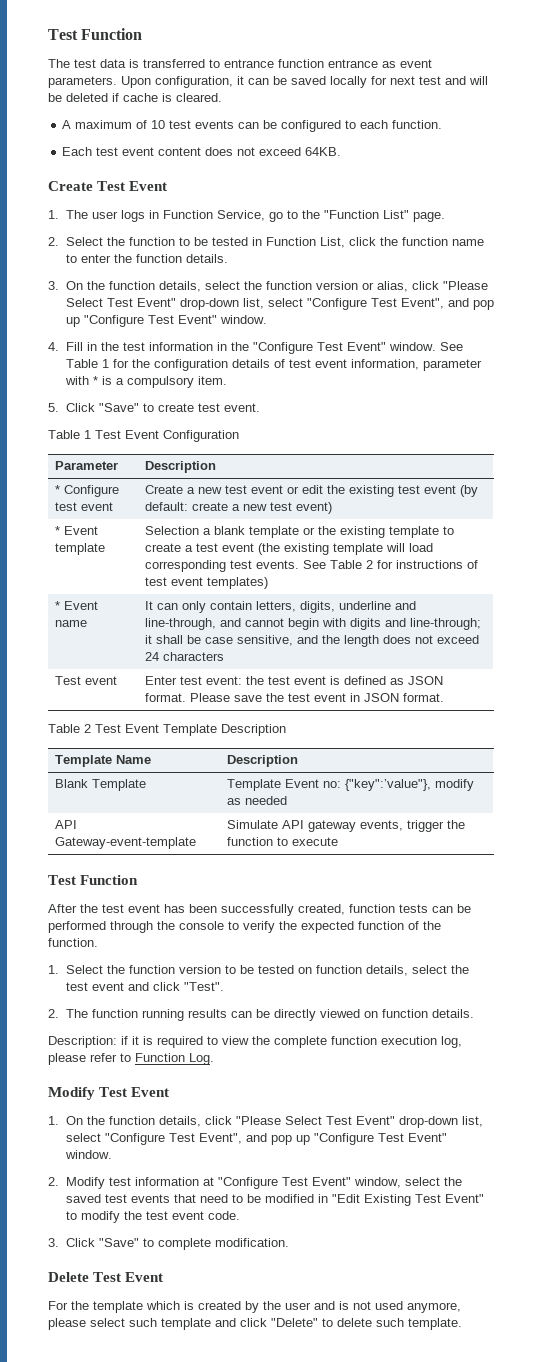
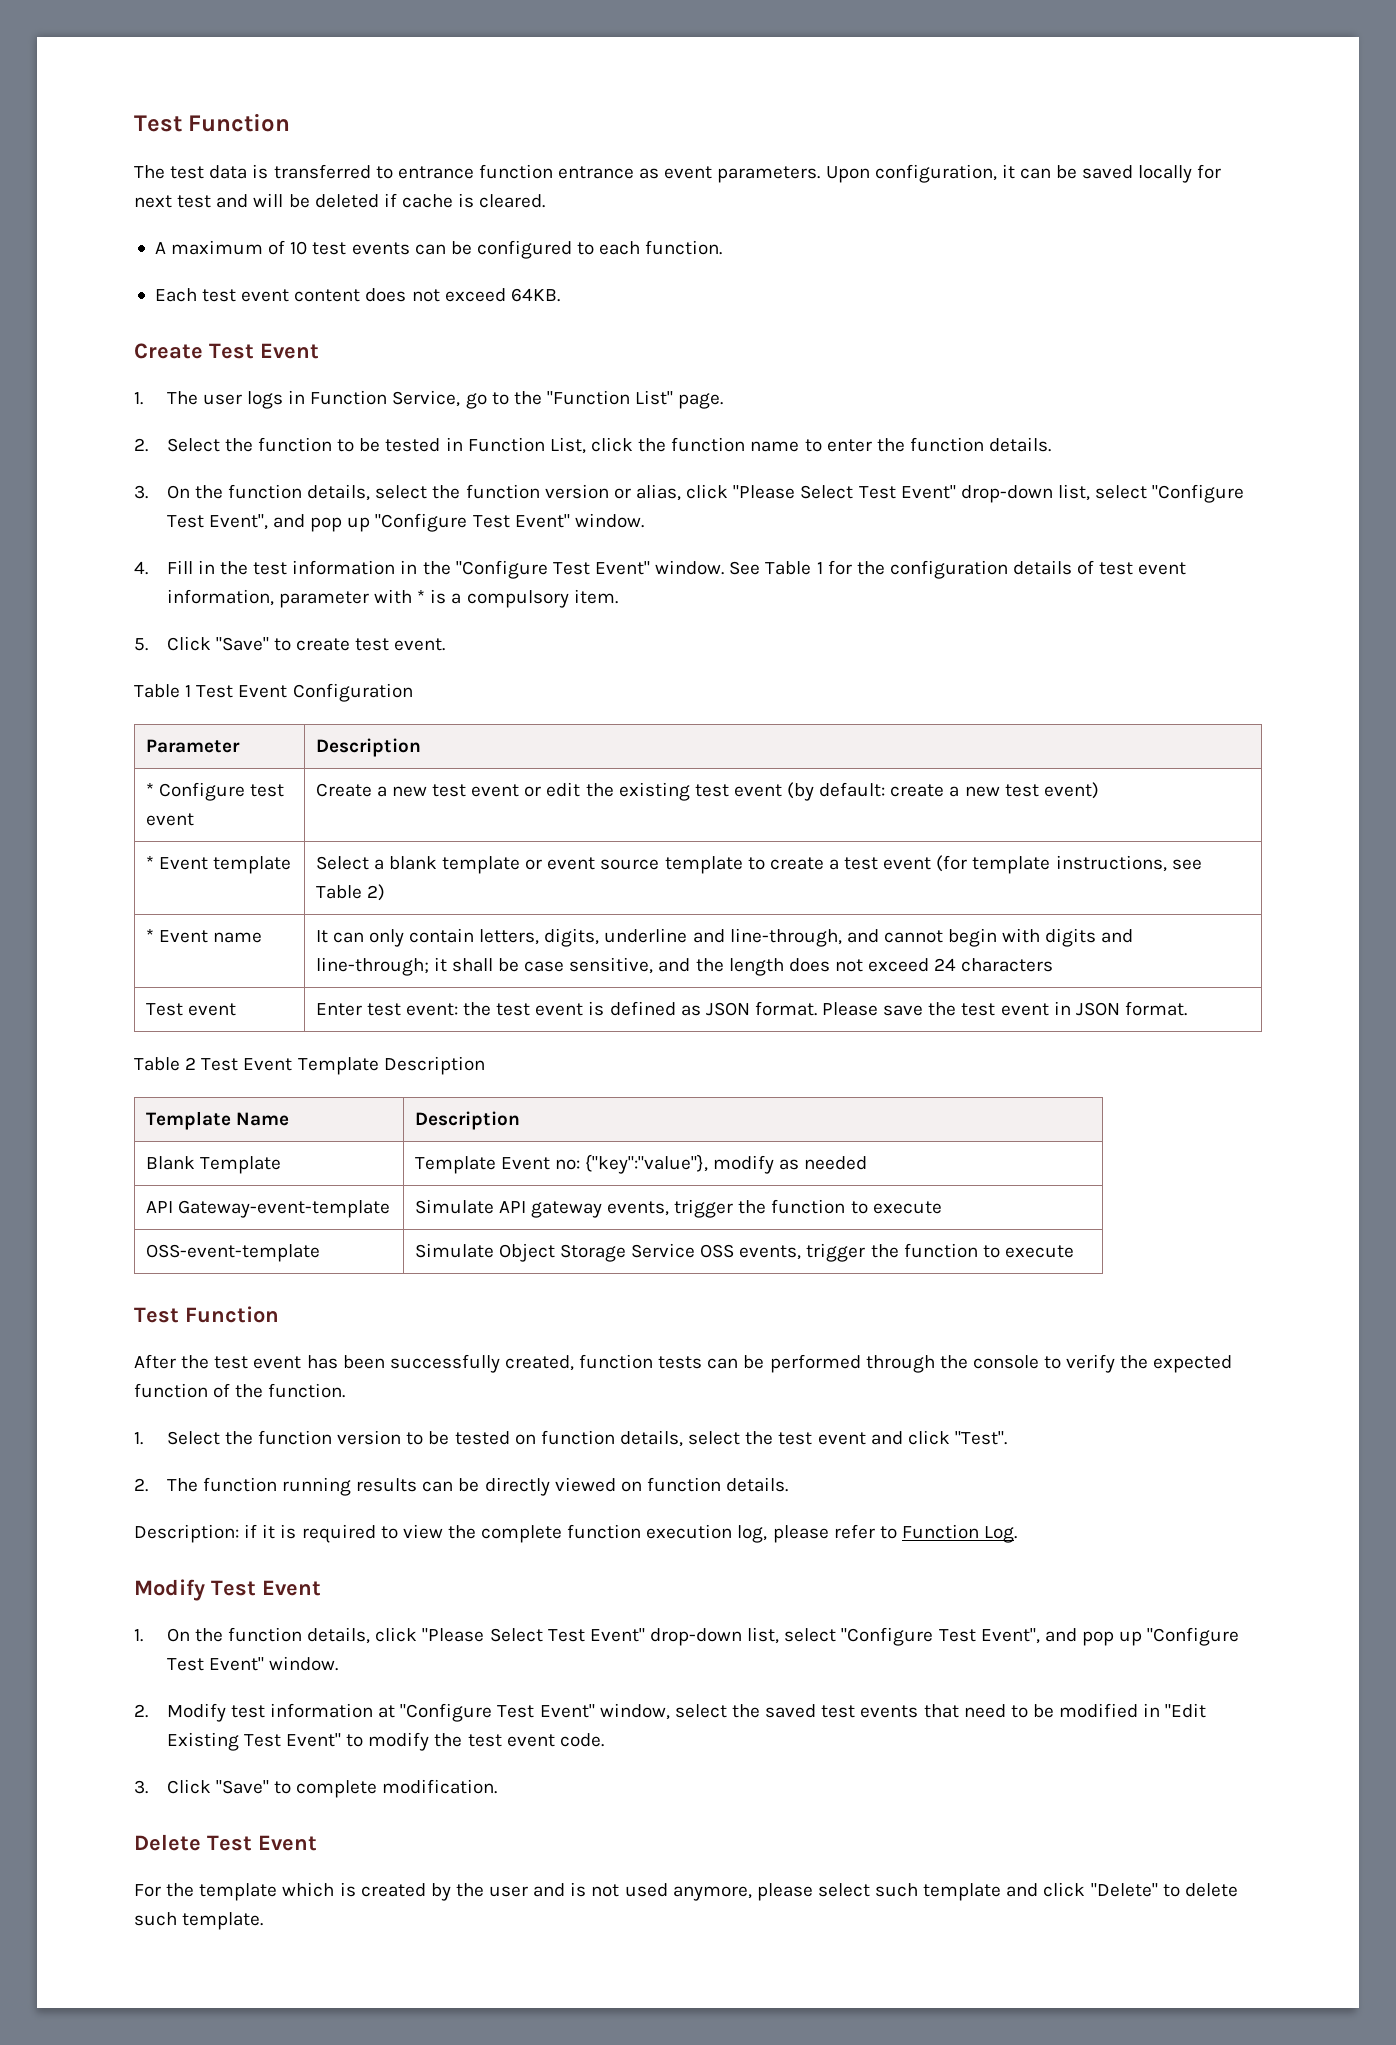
- * Event template | Selection a blank template or the existing template to create a test event (the existing template will load corresponding test events. See Table 2 for instructions of test event templates)
+ * Event template | Select a blank template or event source template to create a test event (for template instructions, see Table 2)
- Blank Template | Template Event no: {"key":’value"}, modify as needed
+ Blank Template | Template Event no: {"key":"value"}, modify as needed
+ OSS-event-template | Simulate Object Storage Service OSS events, trigger the function to execute

